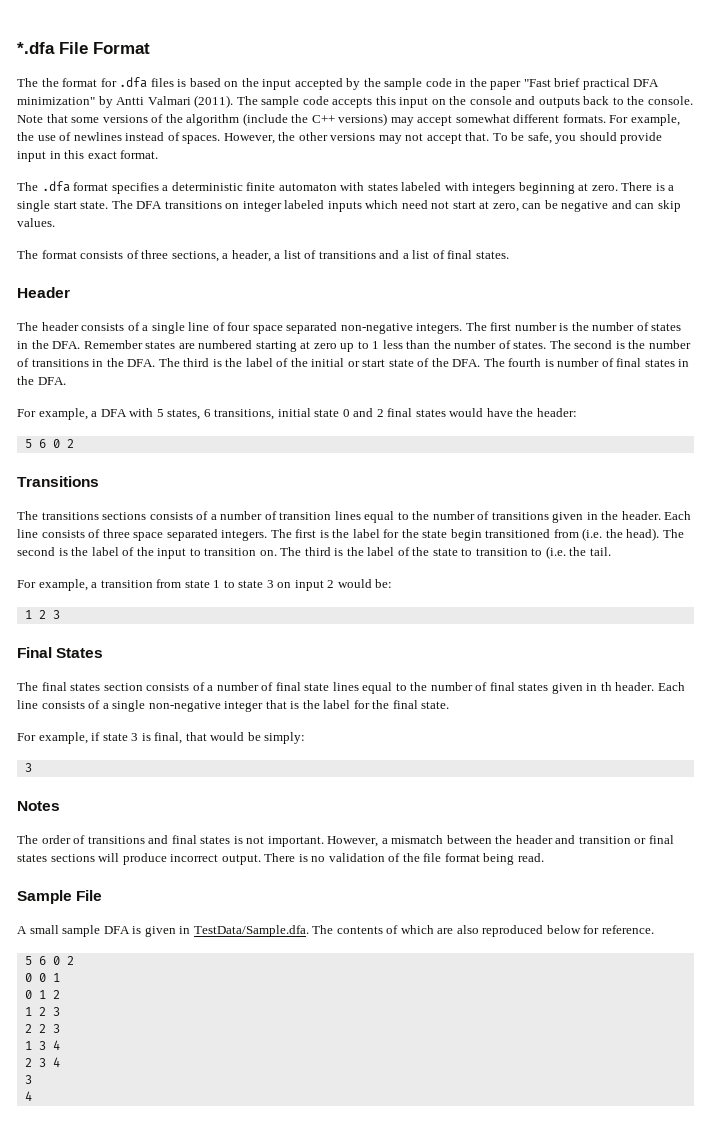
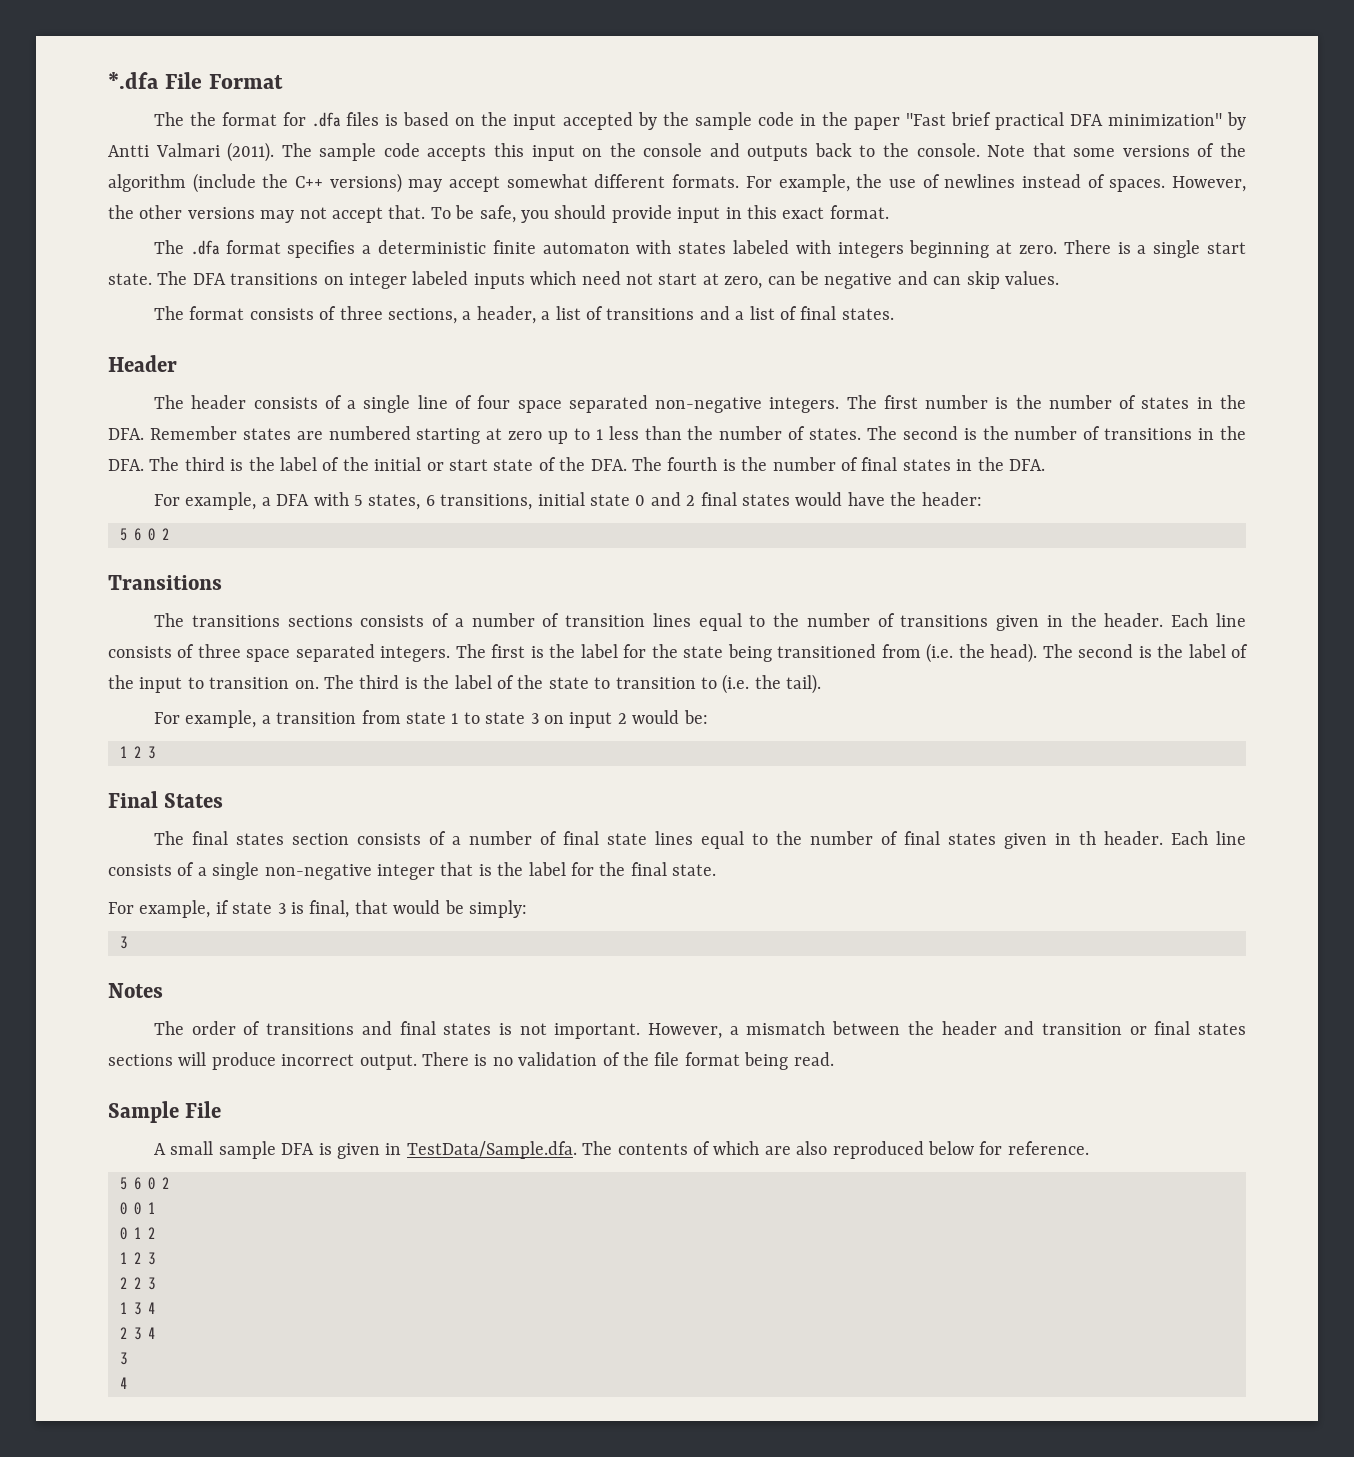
- The second is the number of transitions in the DFA. The third is the label of the initial or start state of the DFA. The fourth is number of final states in the DFA.
+ The second is the number of transitions in the DFA. The third is the label of the initial or start state of the DFA. The fourth is the number of final states in the DFA.
- The first is the label for the state begin transitioned from (i.e. the head).
+ The first is the label for the state being transitioned from (i.e. the head).
- The third is the label of the state to transition to (i.e. the tail.
+ The third is the label of the state to transition to (i.e. the tail).

